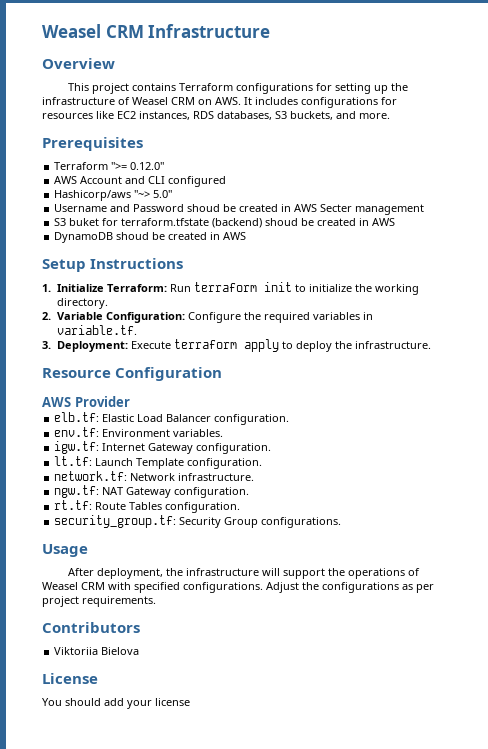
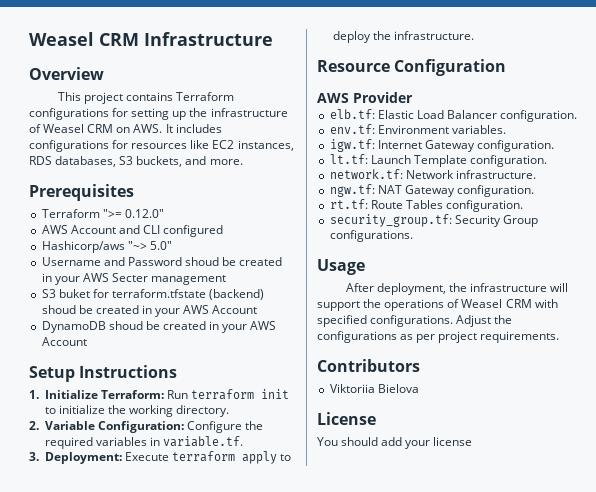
- Username and Password shoud be created in AWS Secter management
+ Username and Password shoud be created in your AWS Secter management
- S3 buket for terraform.tfstate (backend) shoud be created in AWS
+ S3 buket for terraform.tfstate (backend) shoud be created in your AWS Account
- DynamoDB shoud be created in AWS
+ DynamoDB shoud be created in your AWS Account

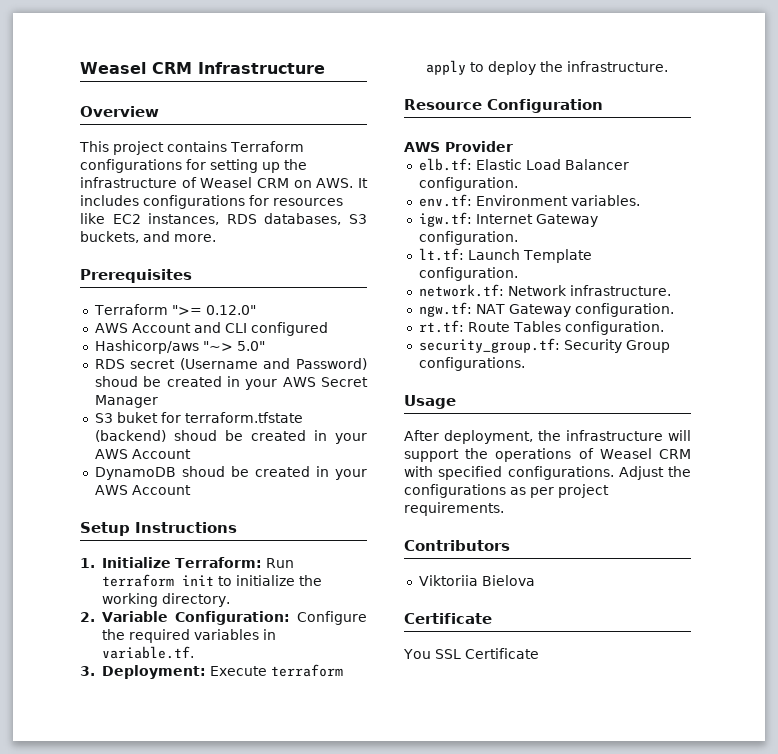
- Username and Password shoud be created in your AWS Secter management
+ RDS secret (Username and Password) shoud be created in your AWS Secret Manager
  Viktoriia Bielova
- License
+ Certificate
- You should add your license
+ You SSL Certificate

